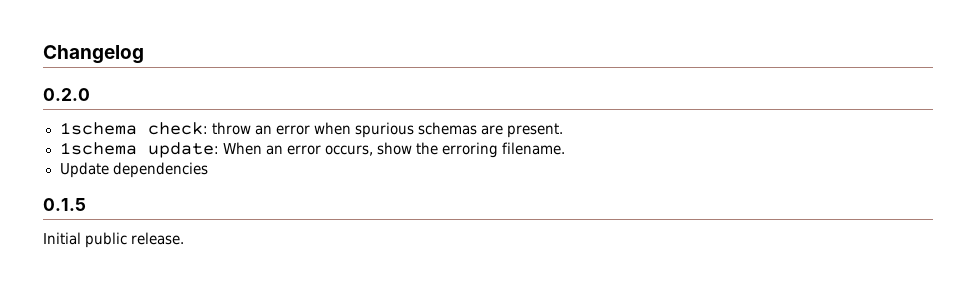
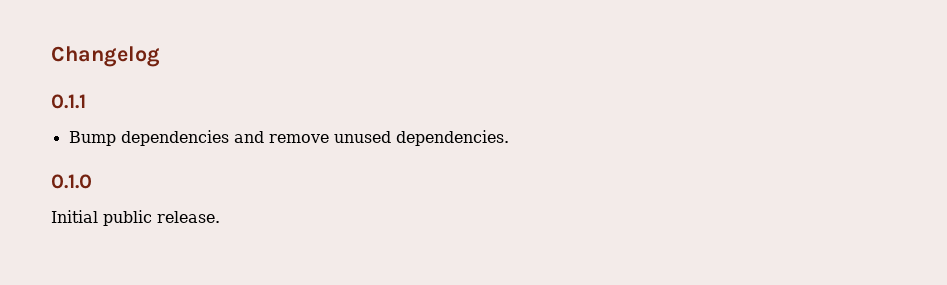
- 0.2.0
- 1schema check: throw an error when spurious schemas are present.
- 1schema update: When an error occurs, show the erroring filename.
- Update dependencies
- 0.1.5
+ 0.1.1
+ Bump dependencies and remove unused dependencies.
+ 0.1.0

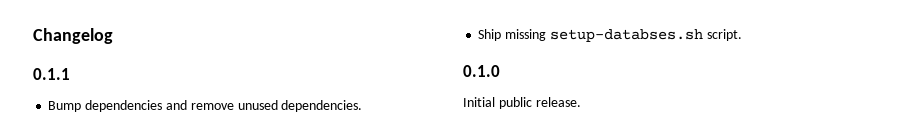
+ Ship missing setup-databses.sh script.

